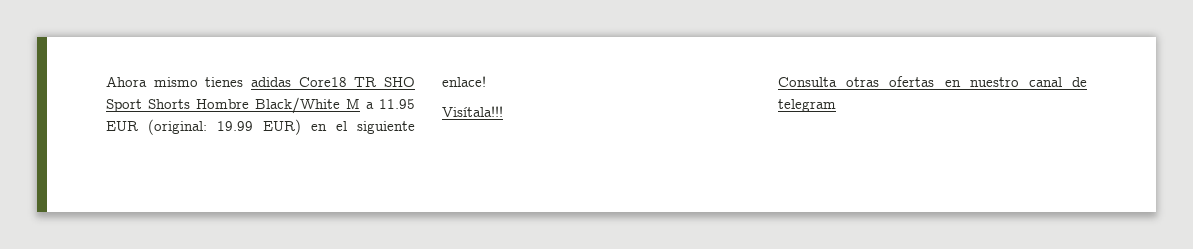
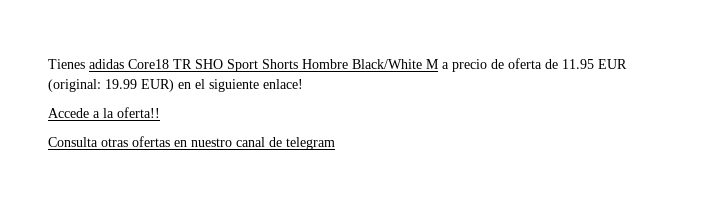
- Ahora mismo tienes adidas Core18 TR SHO Sport Shorts Hombre Black/White M a 11.95 EUR (original: 19.99 EUR) en el siguiente enlace!
+ Tienes adidas Core18 TR SHO Sport Shorts Hombre Black/White M a precio de oferta de 11.95 EUR (original: 19.99 EUR) en el siguiente enlace!
- Visítala!!!
+ Accede a la oferta!!

